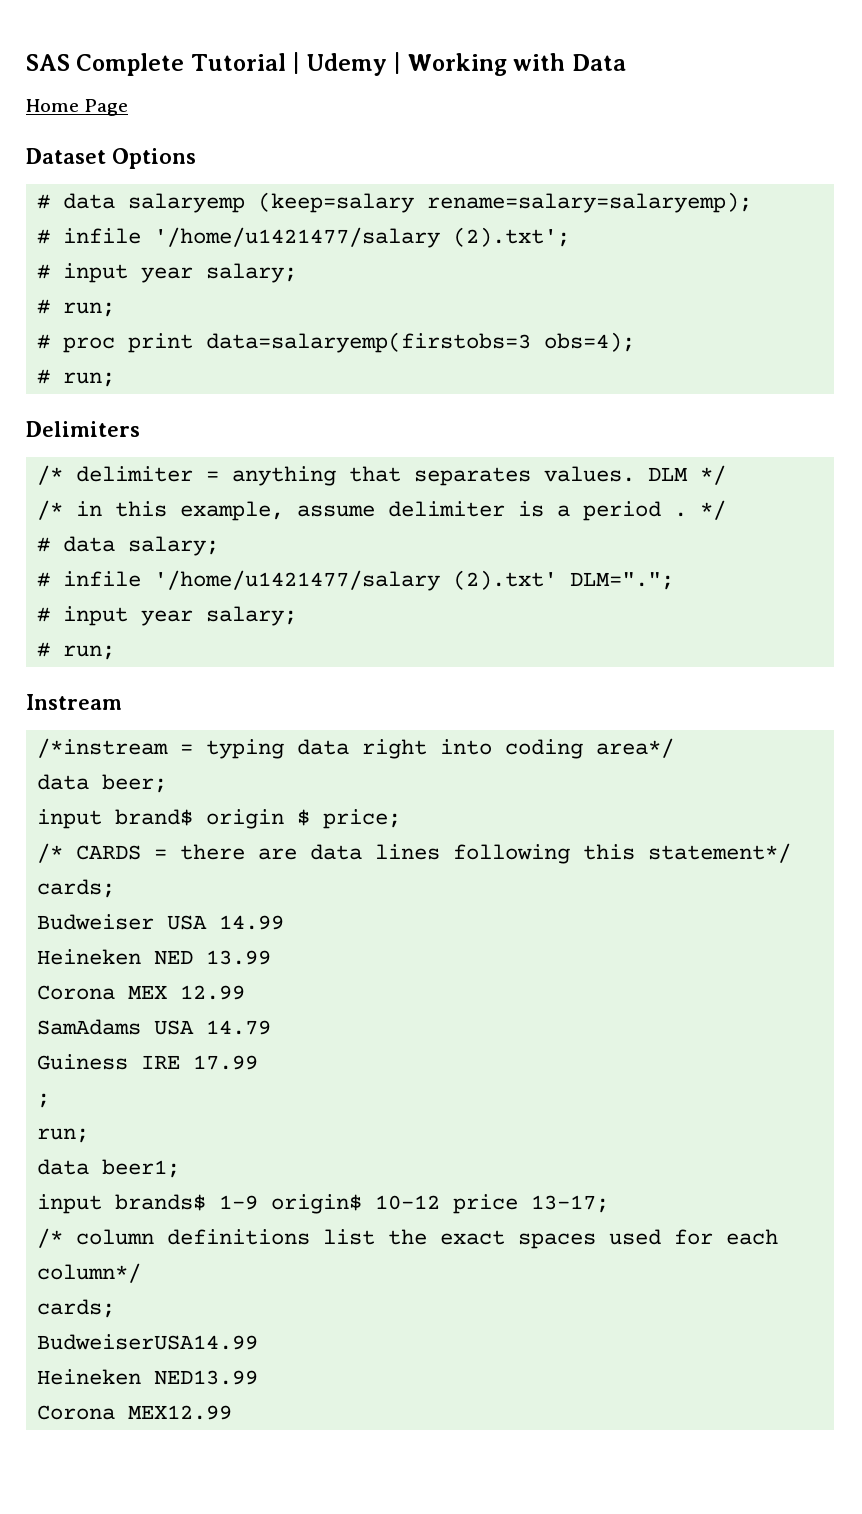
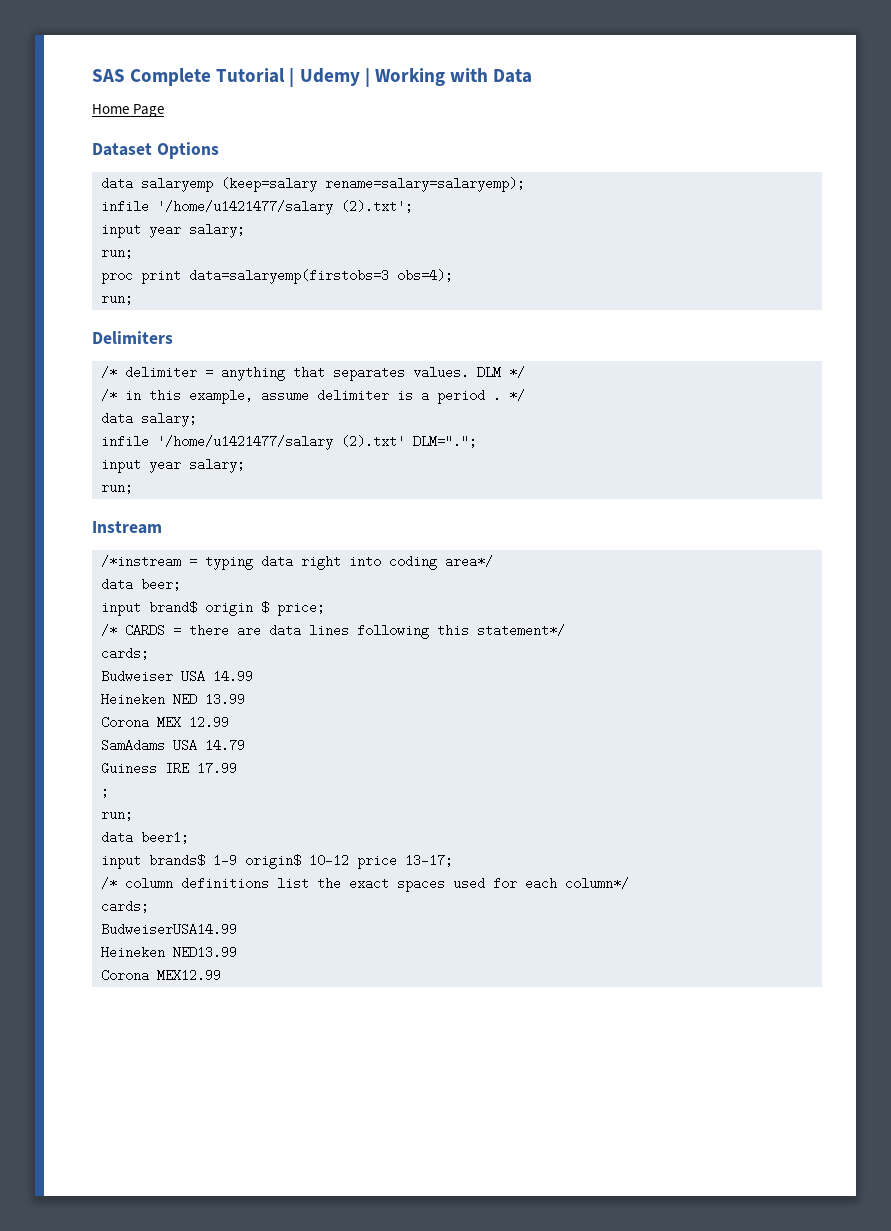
- # data salaryemp (keep=salary rename=salary=salaryemp);
+ data salaryemp (keep=salary rename=salary=salaryemp);
- # infile '/home/u1421477/salary (2).txt';
- # input year salary;
- # run;
- # proc print data=salaryemp(firstobs=3 obs=4);
- # run;
+ infile '/home/u1421477/salary (2).txt';
+ input year salary;
+ run;
+ proc print data=salaryemp(firstobs=3 obs=4);
+ run;
- # data salary;
+ data salary;
- # infile '/home/u1421477/salary (2).txt' DLM=".";
- # input year salary;
- # run;
+ infile '/home/u1421477/salary (2).txt' DLM=".";
+ input year salary;
+ run;

